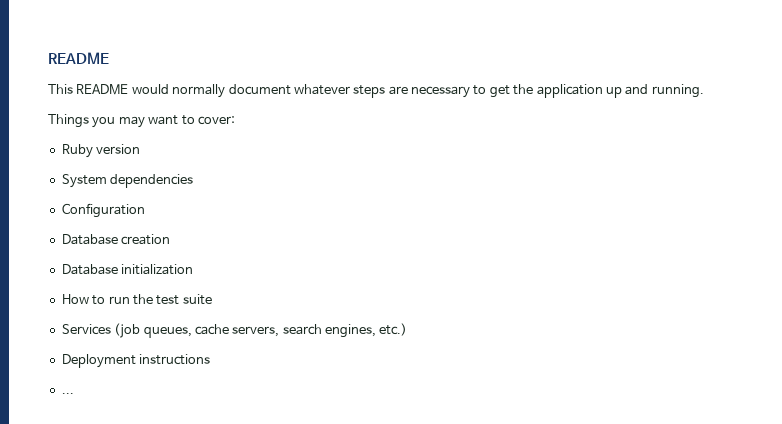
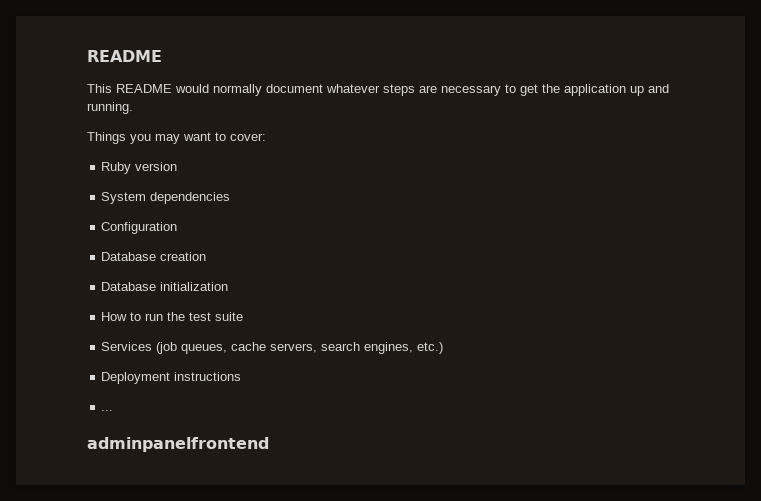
+ adminpanelfrontend

